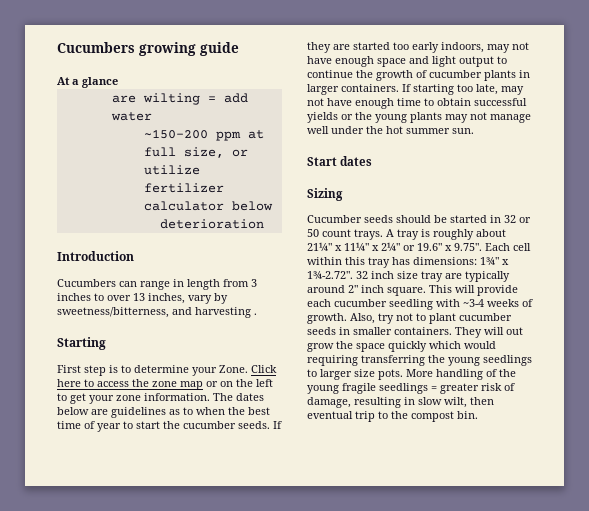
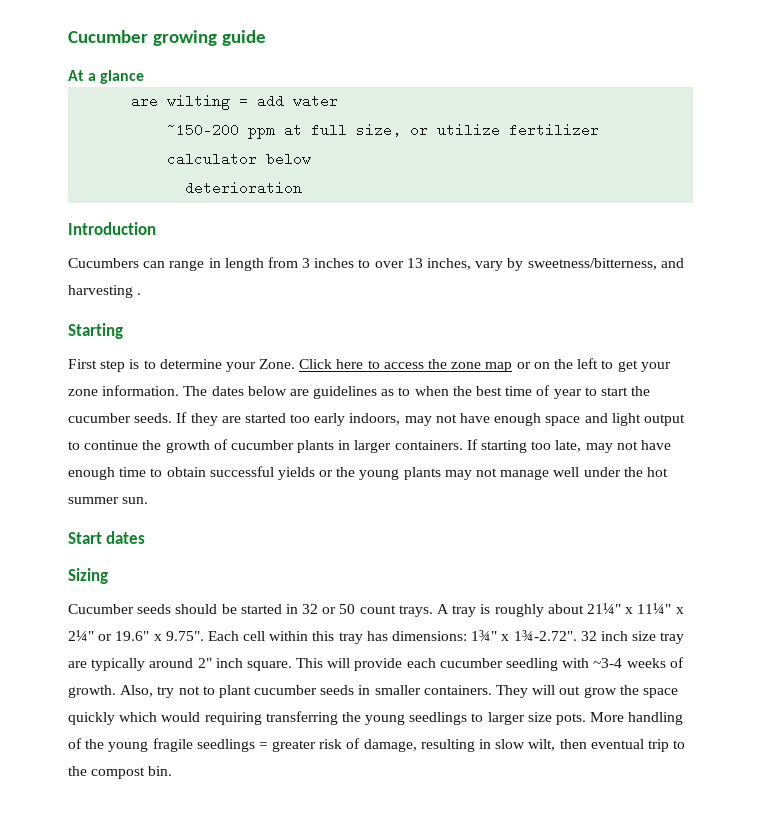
- Cucumbers growing guide
+ Cucumber growing guide

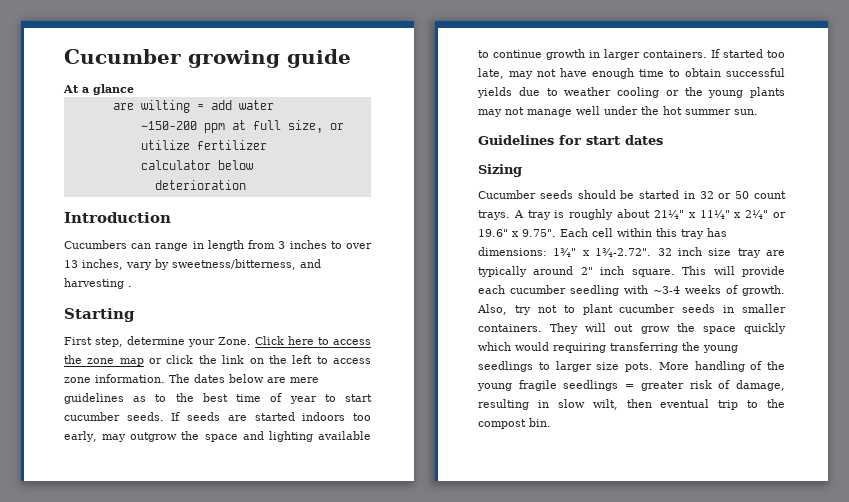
- First step is to determine your Zone.
+ First step, determine your Zone.
- Click here to access the zone map or on the left to get your zone information.
+ Click here to access the zone map or click the link on the left to access zone information.
- The dates below are guidelines as to when the best time of year to start the cucumber seeds.
+ The dates below are mere guidelines as to the best time of year to start cucumber seeds.
- If they are started too early indoors, may not have enough space and light output to continue the growth of cucumber plants in larger containers.
+ If seeds are started indoors too early, may outgrow the space and lighting available to continue growth in larger containers.
- If starting too late, may not have enough time to obtain successful yields or the young plants may not manage well under the hot summer sun.
+ If started too late, may not have enough time to obtain successful yields due to weather cooling or the young plants may not manage well under the hot summer sun.
- Start dates
+ Guidelines for start dates

